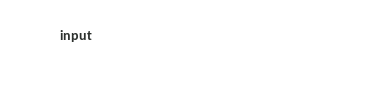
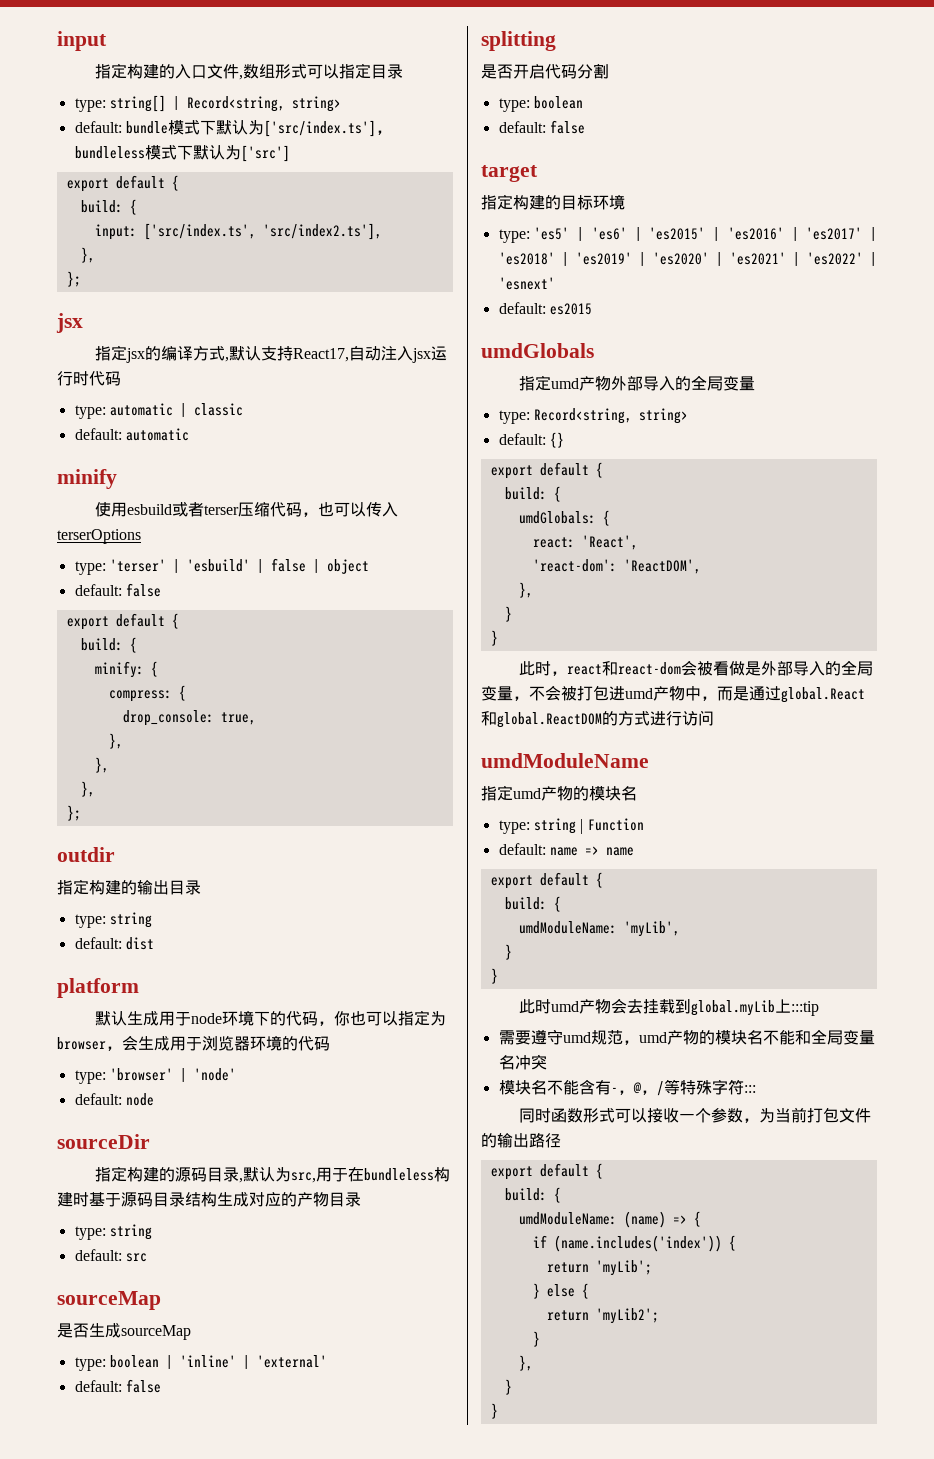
+ 指定构建的入口文件,数组形式可以指定目录
+ type: string[] | Record<string, string>
+ default: bundle模式下默认为['src/index.ts']，bundleless模式下默认为['src']
+ export default {
+ build: {
+ input: ['src/index.ts', 'src/index2.ts'],
+ },
+ };
+ jsx
+ 指定jsx的编译方式,默认支持React17,自动注入jsx运行时代码
+ type: automatic | classic
+ default: automatic
+ minify
+ 使用esbuild或者terser压缩代码，也可以传入terserOptions
+ type: 'terser' | 'esbuild' | false | object
+ default: false
+ export default {
+ build: {
+ minify: {
+ compress: {
+ drop_console: true,
+ },
+ },
+ },
+ };
+ outdir
+ 指定构建的输出目录
+ type: string
+ default: dist
+ platform
+ 默认生成用于node环境下的代码，你也可以指定为browser，会生成用于浏览器环境的代码
+ type: 'browser' | 'node'
+ default: node
+ sourceDir
+ 指定构建的源码目录,默认为src,用于在bundleless构建时基于源码目录结构生成对应的产物目录
+ type: string
+ default: src
+ sourceMap
+ 是否生成sourceMap
+ type: boolean | 'inline' | 'external'
+ default: false
+ splitting
+ 是否开启代码分割
+ type: boolean
+ default: false
+ target
+ 指定构建的目标环境
+ type: 'es5' | 'es6' | 'es2015' | 'es2016' | 'es2017' | 'es2018' | 'es2019' | 'es2020' | 'es2021' | 'es2022' | 'esnext'
+ default: es2015
+ umdGlobals
+ 指定umd产物外部导入的全局变量
+ type: Record<string, string>
+ default: {}
+ export default {
+ build: {
+ umdGlobals: {
+ react: 'React',
+ 'react-dom': 'ReactDOM',
+ },
+ }
+ }
+ 此时，react和react-dom会被看做是外部导入的全局变量，不会被打包进umd产物中，而是通过global.React和global.ReactDOM的方式进行访问
+ umdModuleName
+ 指定umd产物的模块名
+ type: string | Function
+ default: name => name
+ export default {
+ build: {
+ umdModuleName: 'myLib',
+ }
+ }
+ 此时umd产物会去挂载到global.myLib上:::tip
+ 需要遵守umd规范，umd产物的模块名不能和全局变量名冲突
+ 模块名不能含有-，@，/等特殊字符:::
+ 同时函数形式可以接收一个参数，为当前打包文件的输出路径
+ export default {
+ build: {
+ umdModuleName: (name) => {
+ if (name.includes('index')) {
+ return 'myLib';
+ } else {
+ return 'myLib2';
+ }
+ },
+ }
+ }

